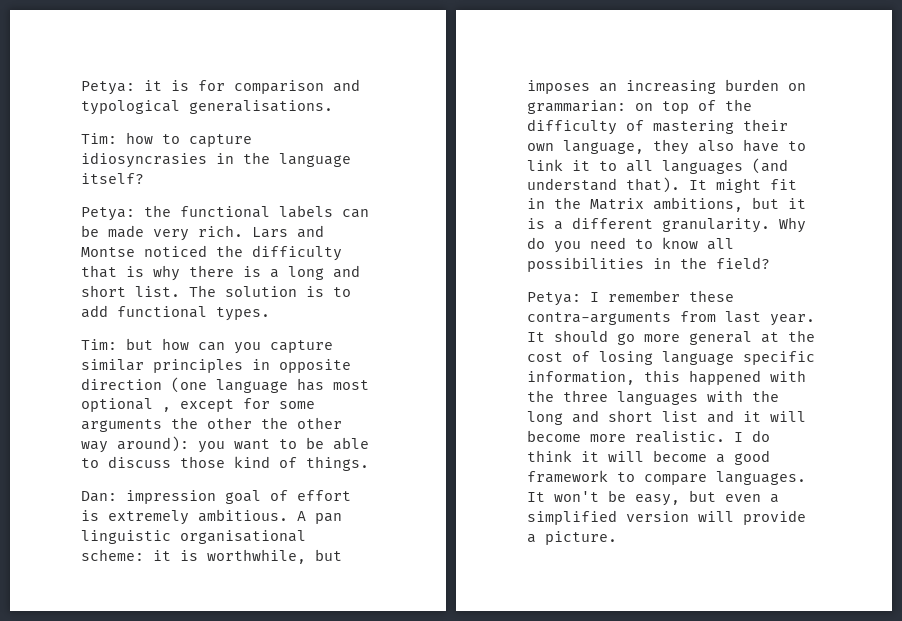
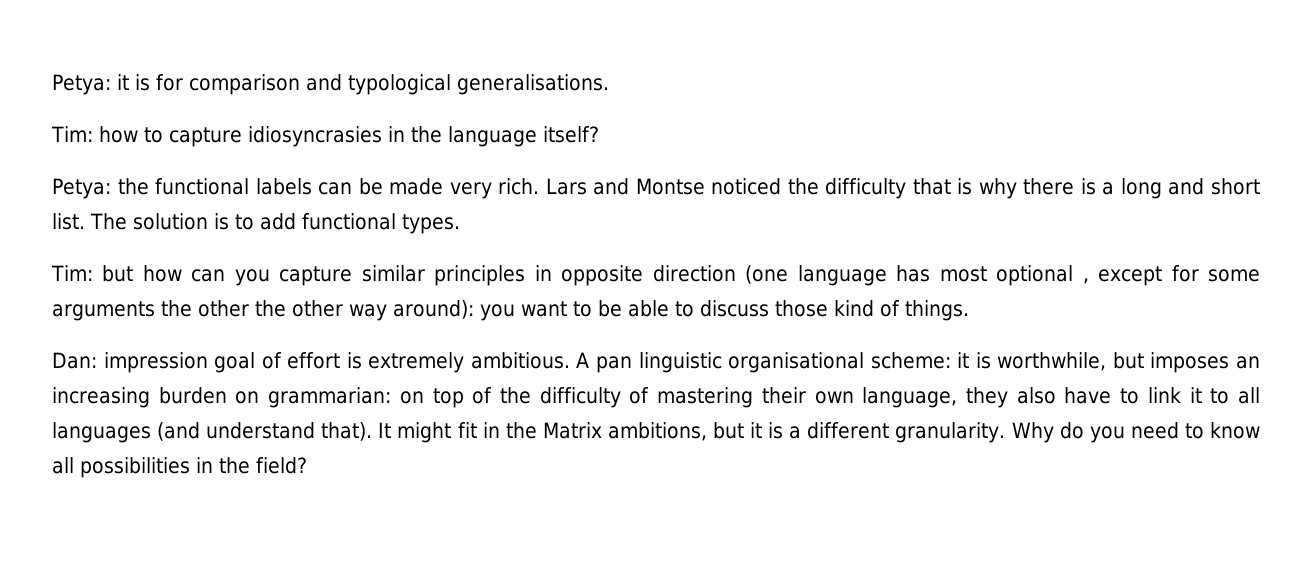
- Petya: I remember these contra-arguments from last year. It should go more general at the cost of losing language specific information, this happened with the three languages with the long and short list and it will become more realistic. I do think it will become a good framework to compare languages. It won't be easy, but even a simplified version will provide a picture.

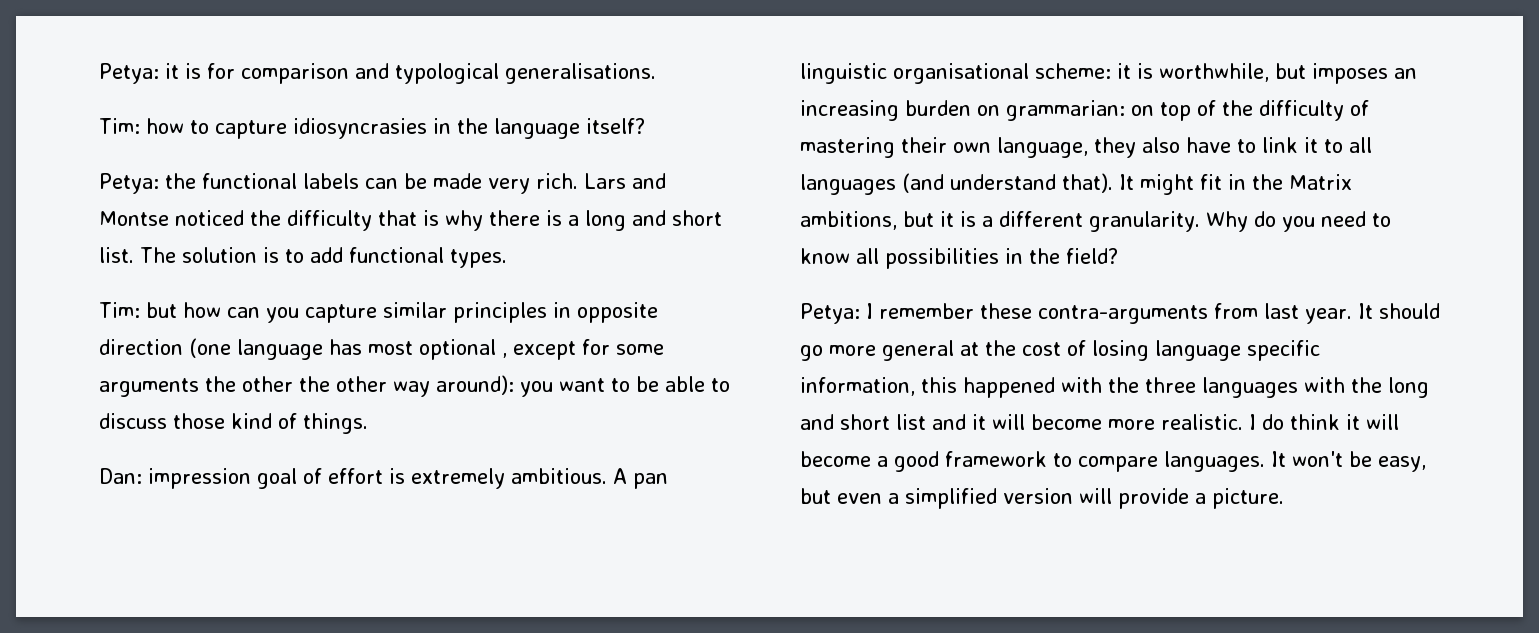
+ Petya: I remember these contra-arguments from last year. It should go more general at the cost of losing language specific information, this happened with the three languages with the long and short list and it will become more realistic. I do think it will become a good framework to compare languages. It won't be easy, but even a simplified version will provide a picture.

